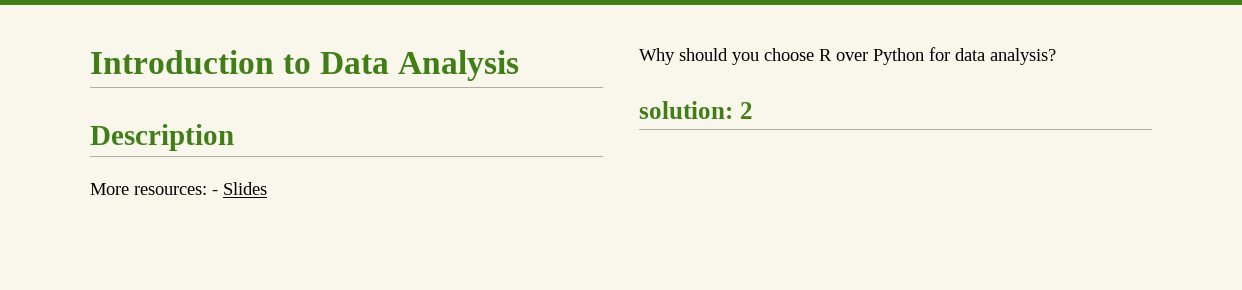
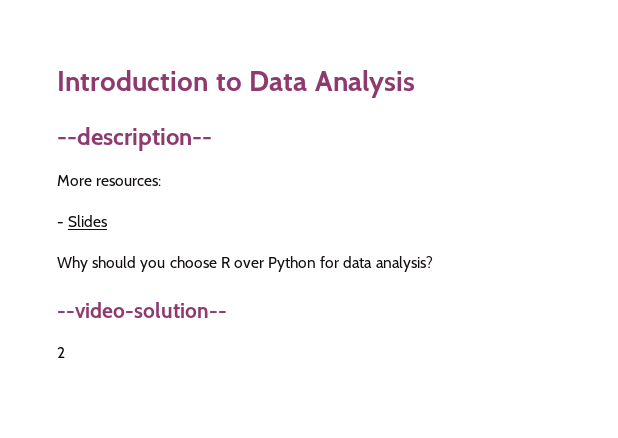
- Description
+ --description--
- More resources: - Slides
+ More resources:
+ - Slides
- solution: 2
+ --video-solution--
+ 2

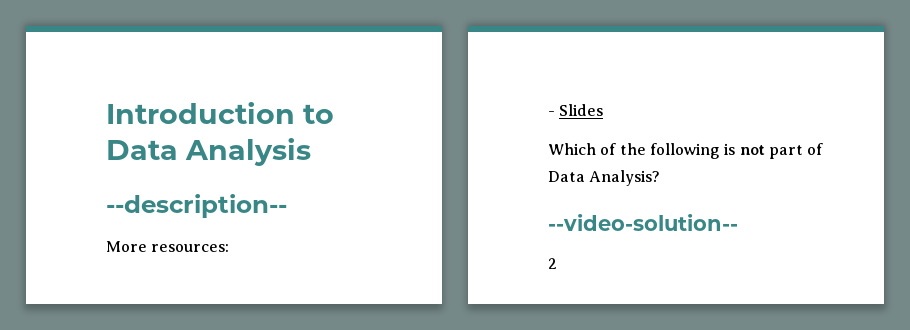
- Why should you choose R over Python for data analysis?
+ Which of the following is not part of Data Analysis?

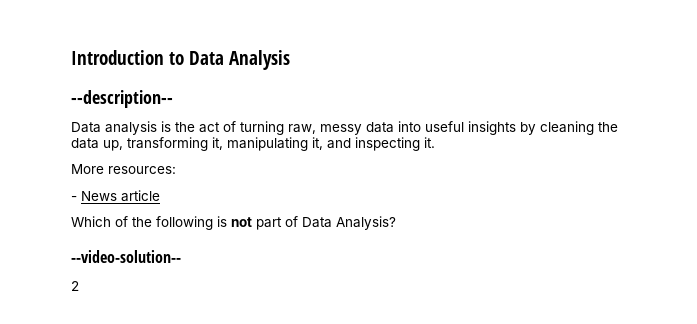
+ Data analysis is the act of turning raw, messy data into useful insights by cleaning the data up, transforming it, manipulating it, and inspecting it.
- - Slides
+ - News article

